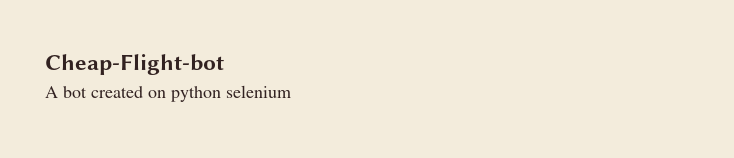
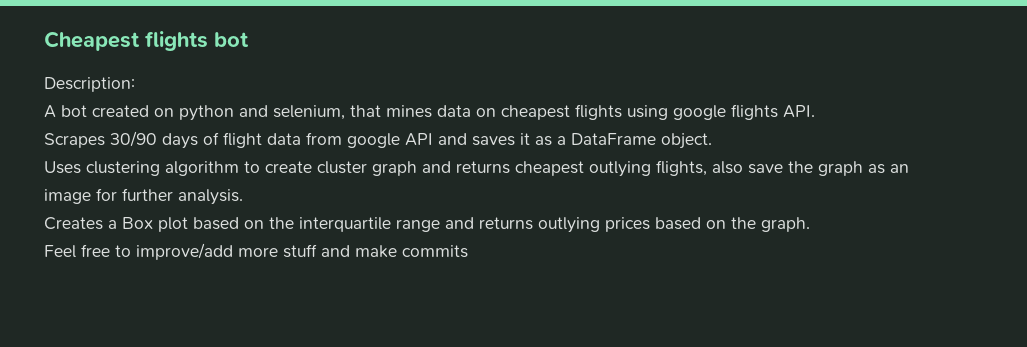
- Cheap-Flight-bot
+ Cheapest flights bot
+ Description:
- A bot created on python selenium
+ A bot created on python and selenium, that mines data on cheapest flights using google flights API.
+ Scrapes 30/90 days of flight data from google API and saves it as a DataFrame object.
+ Uses clustering algorithm to create cluster graph and returns cheapest outlying flights, also save the graph as an image for further analysis.
+ Creates a Box plot based on the interquartile range and returns outlying prices based on the graph.
+ Feel free to improve/add more stuff and make commits

